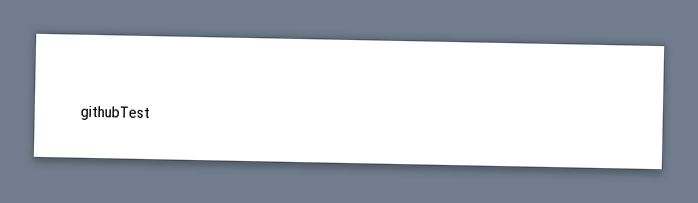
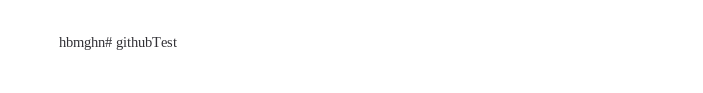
- githubTest
+ hbmghn# githubTest

